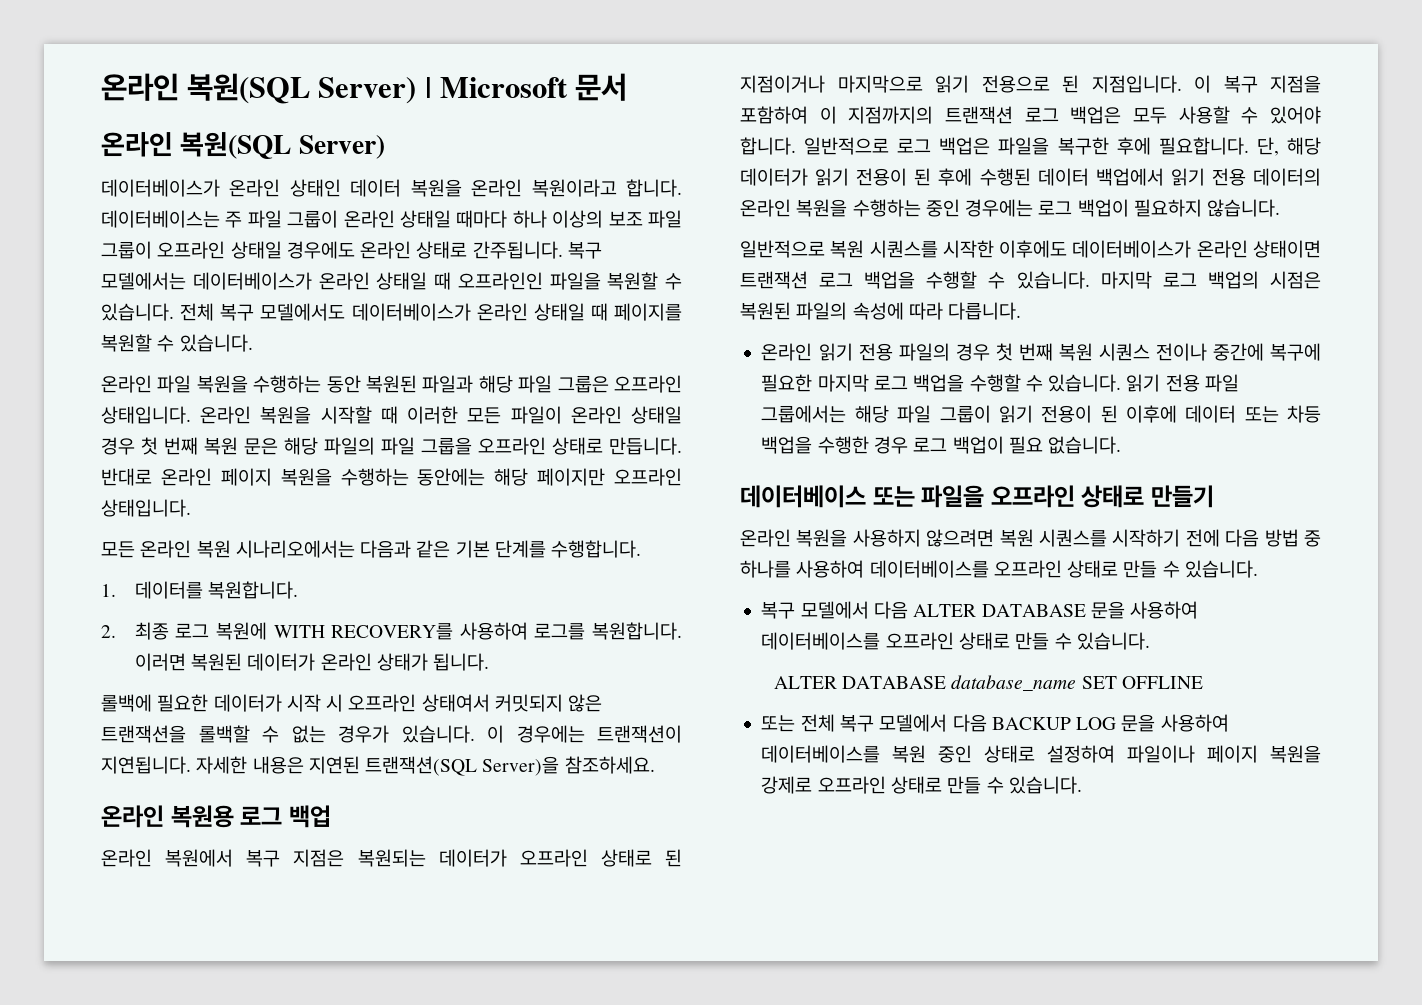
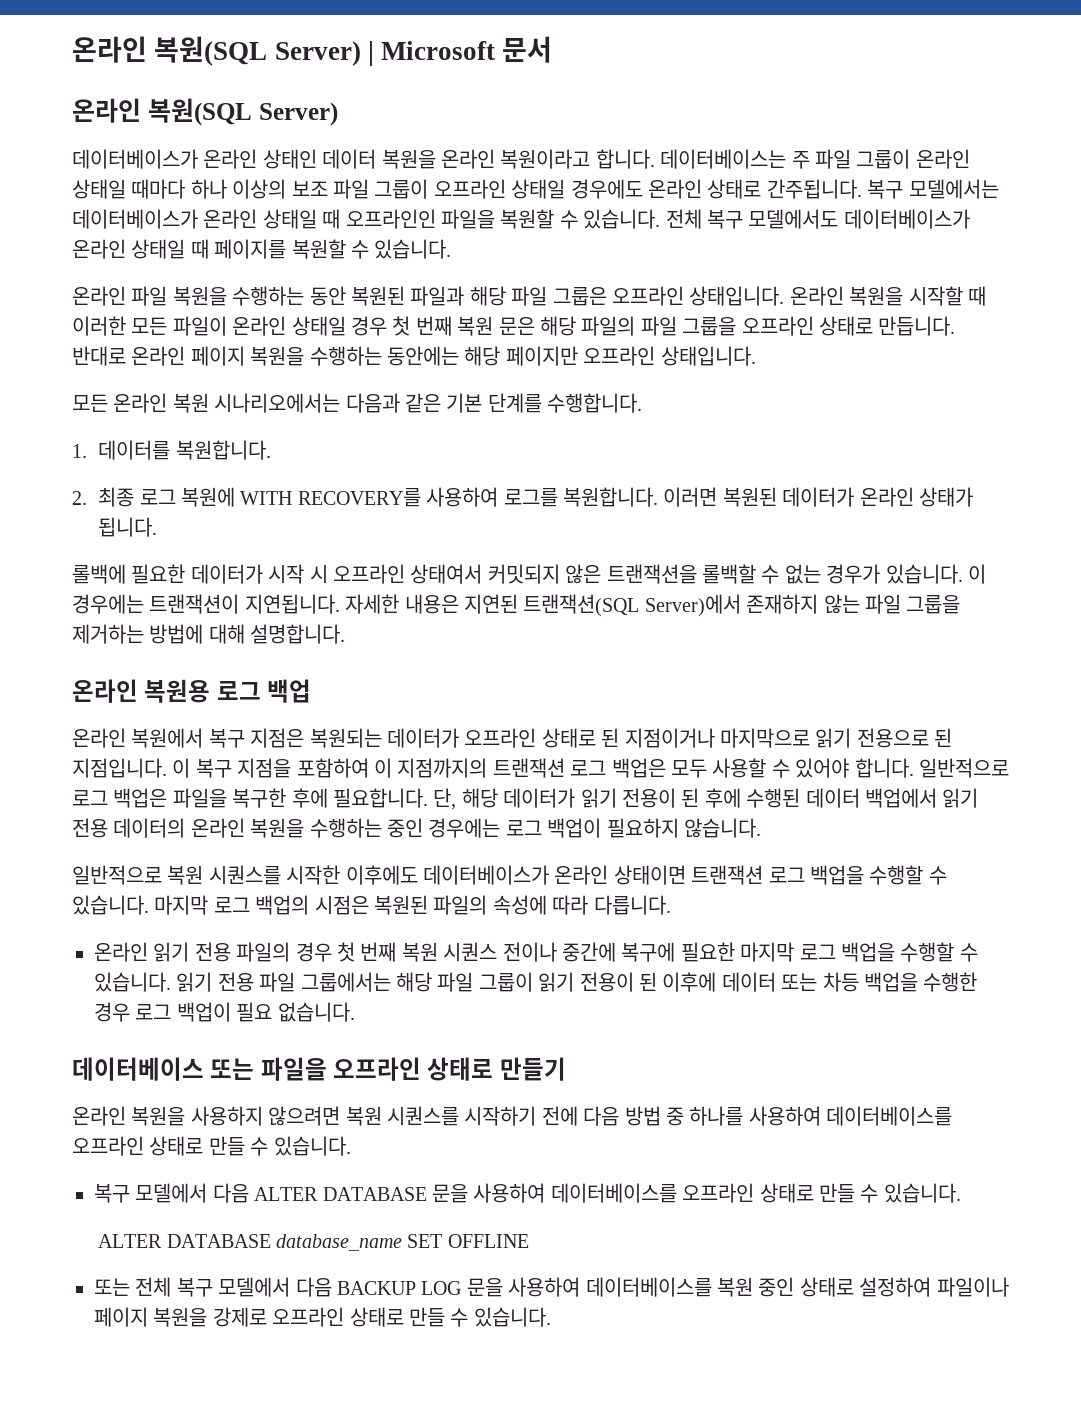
- 자세한 내용은 지연된 트랜잭션(SQL Server)을 참조하세요.
+ 자세한 내용은 지연된 트랜잭션(SQL Server)에서 존재하지 않는 파일 그룹을 제거하는 방법에 대해 설명합니다.

